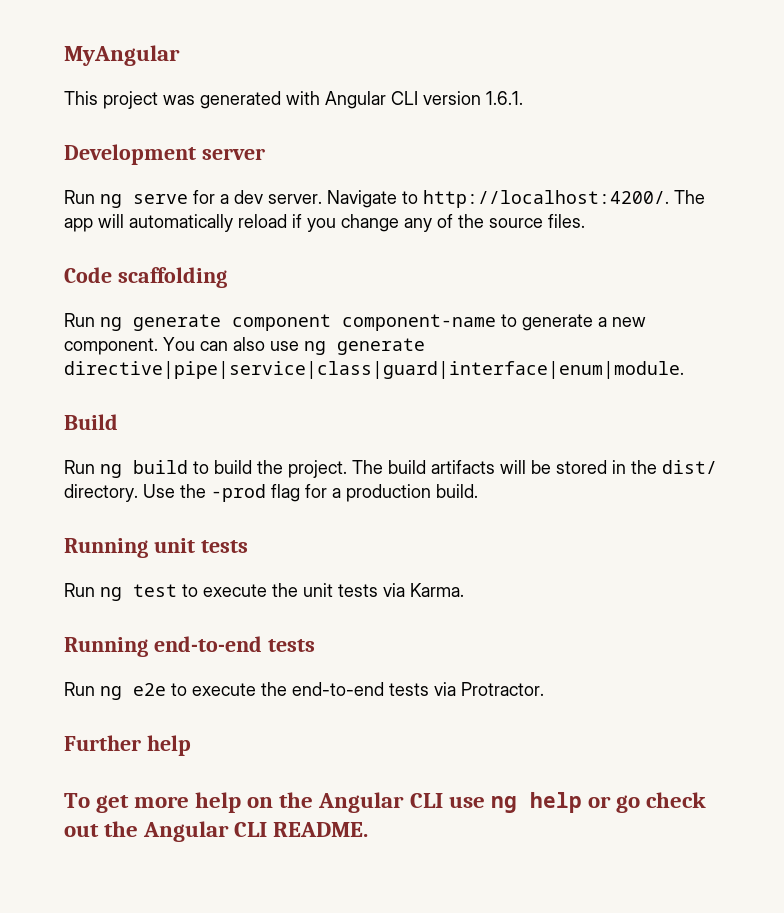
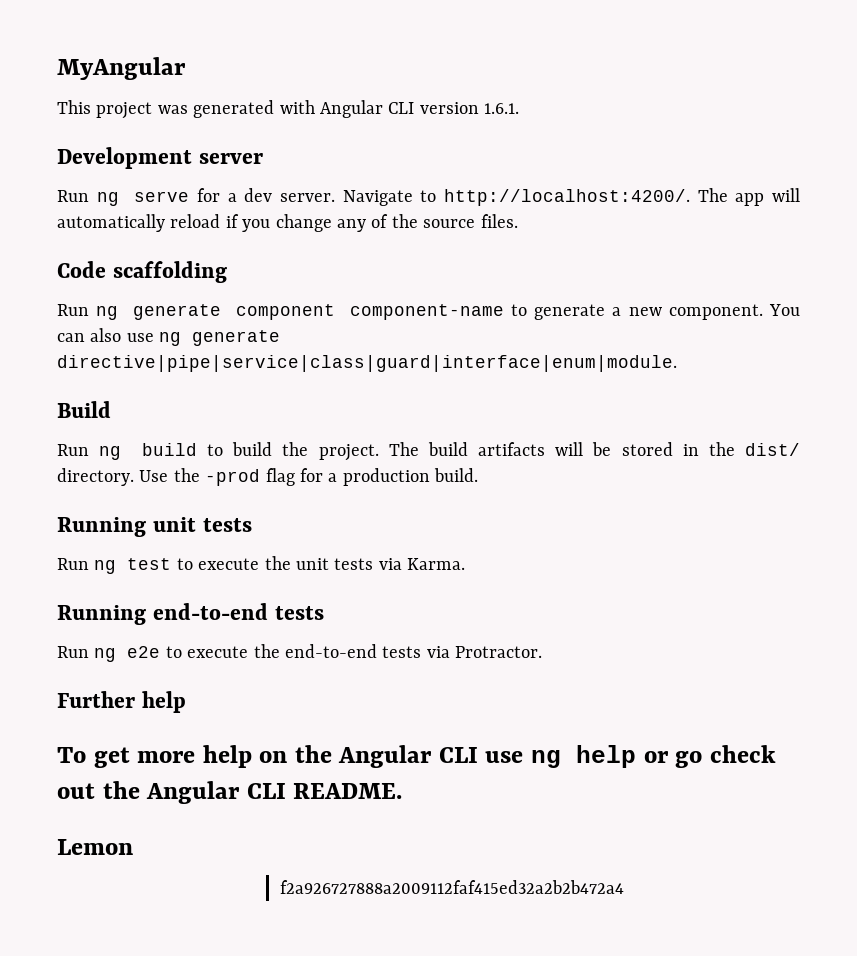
+ Lemon
+ f2a926727888a2009112faf415ed32a2b2b472a4

